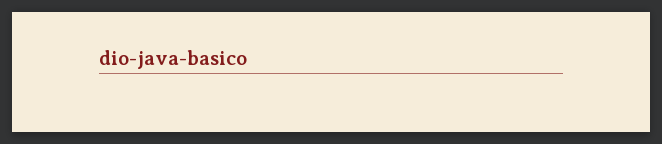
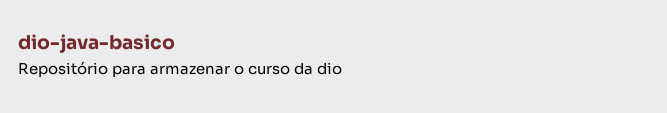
+ Repositório para armazenar o curso da dio

